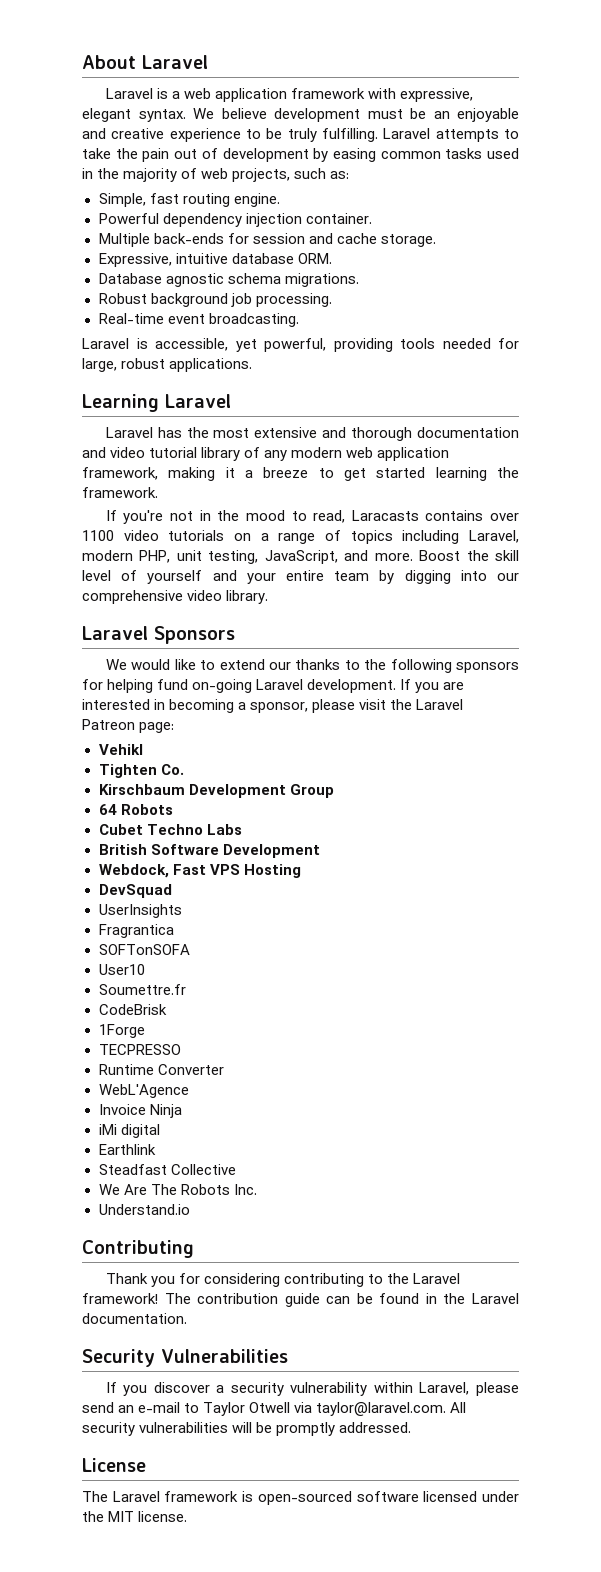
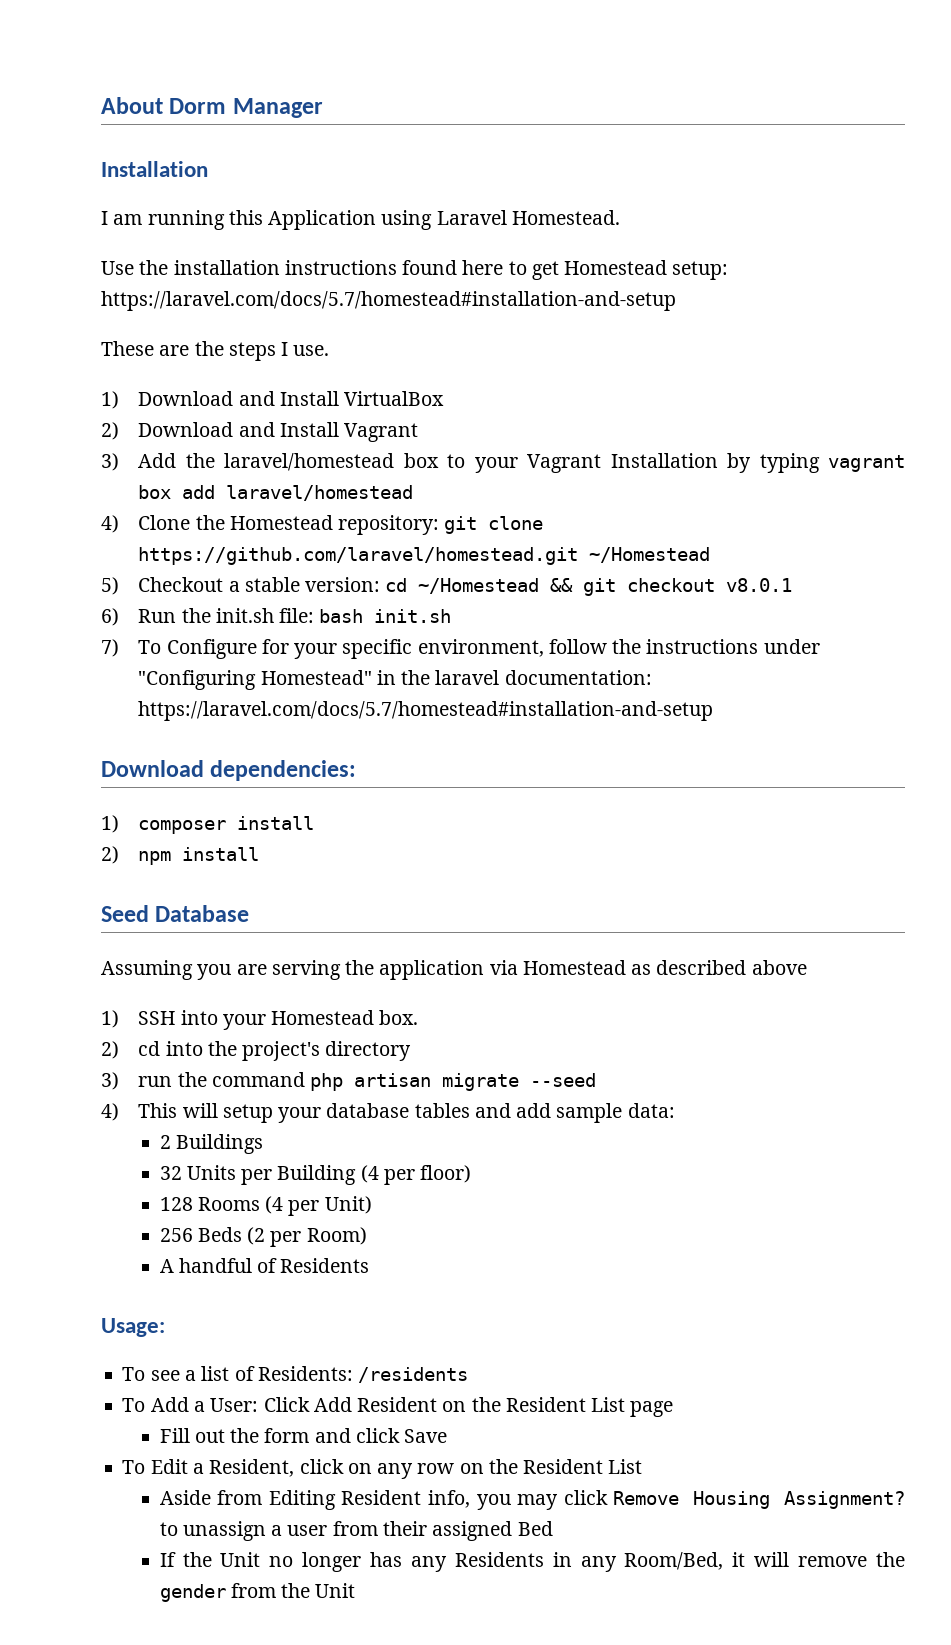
- About Laravel
- Laravel is a web application framework with expressive, elegant syntax. We believe development must be an enjoyable and creative experience to be truly fulfilling. Laravel attempts to take the pain out of development by easing common tasks used in the majority of web projects, such as:
- Simple, fast routing engine.
- Powerful dependency injection container.
- Multiple back-ends for session and cache storage.
- Expressive, intuitive database ORM.
- Database agnostic schema migrations.
- Robust background job processing.
- Real-time event broadcasting.
- Laravel is accessible, yet powerful, providing tools needed for large, robust applications.
- Learning Laravel
- Laravel has the most extensive and thorough documentation and video tutorial library of any modern web application framework, making it a breeze to get started learning the framework.
- If you're not in the mood to read, Laracasts contains over 1100 video tutorials on a range of topics including Laravel, modern PHP, unit testing, JavaScript, and more. Boost the skill level of yourself and your entire team by digging into our comprehensive video library.
- Laravel Sponsors
- We would like to extend our thanks to the following sponsors for helping fund on-going Laravel development. If you are interested in becoming a sponsor, please visit the Laravel Patreon page:
- Vehikl
- Tighten Co.
- Kirschbaum Development Group
- 64 Robots
- Cubet Techno Labs
- British Software Development
- Webdock, Fast VPS Hosting
- DevSquad
- UserInsights
- Fragrantica
- SOFTonSOFA
- User10
- Soumettre.fr
- CodeBrisk
- 1Forge
- TECPRESSO
- Runtime Converter
- WebL'Agence
- Invoice Ninja
- iMi digital
- Earthlink
- Steadfast Collective
- We Are The Robots Inc.
- Understand.io
- Contributing
- Thank you for considering contributing to the Laravel framework! The contribution guide can be found in the Laravel documentation.
- Security Vulnerabilities
- If you discover a security vulnerability within Laravel, please send an e-mail to Taylor Otwell via taylor@laravel.com. All security vulnerabilities will be promptly addressed.
- License
- The Laravel framework is open-sourced software licensed under the MIT license.
+ About Dorm Manager
+ Installation
+ I am running this Application using Laravel Homestead.
+ Use the installation instructions found here to get Homestead setup: https://laravel.com/docs/5.7/homestead#installation-and-setup
+ These are the steps I use.
+ 1) Download and Install VirtualBox
+ 2) Download and Install Vagrant
+ 3) Add the laravel/homestead box to your Vagrant Installation by typing vagrant box add laravel/homestead
+ 4) Clone the Homestead repository: git clone https://github.com/laravel/homestead.git ~/Homestead
+ 5) Checkout a stable version: cd ~/Homestead && git checkout v8.0.1
+ 6) Run the init.sh file: bash init.sh
+ 7) To Configure for your specific environment, follow the instructions under "Configuring Homestead" in the laravel documentation: https://laravel.com/docs/5.7/homestead#installation-and-setup
+ Download dependencies:
+ 1) composer install
+ 2) npm install
+ Seed Database
+ Assuming you are serving the application via Homestead as described above
+ 1) SSH into your Homestead box.
+ 2) cd into the project's directory
+ 3) run the command php artisan migrate --seed
+ 4) This will setup your database tables and add sample data:
+ 2 Buildings
+ 32 Units per Building (4 per floor)
+ 128 Rooms (4 per Unit)
+ 256 Beds (2 per Room)
+ A handful of Residents
+ Usage:
+ To see a list of Residents: /residents
+ To Add a User: Click Add Resident on the Resident List page
+ Fill out the form and click Save
+ To Edit a Resident, click on any row on the Resident List
+ Aside from Editing Resident info, you may click Remove Housing Assignment? to unassign a user from their assigned Bed
+ If the Unit no longer has any Residents in any Room/Bed, it will remove the gender from the Unit

